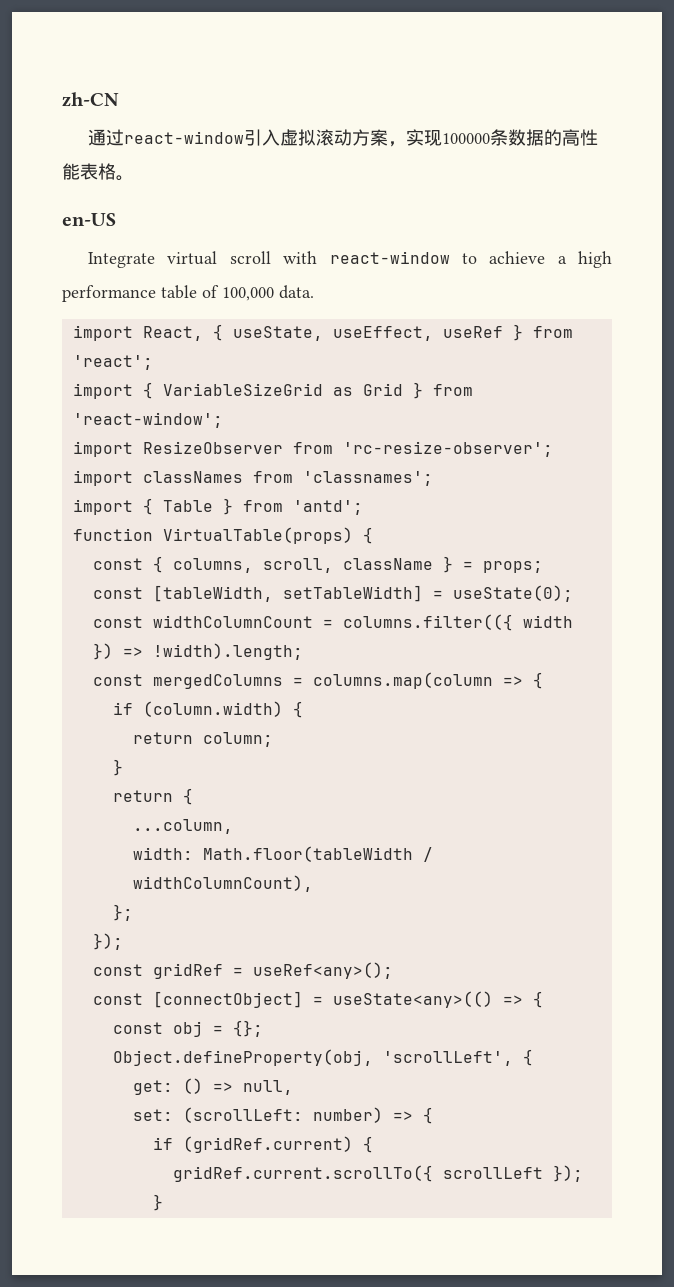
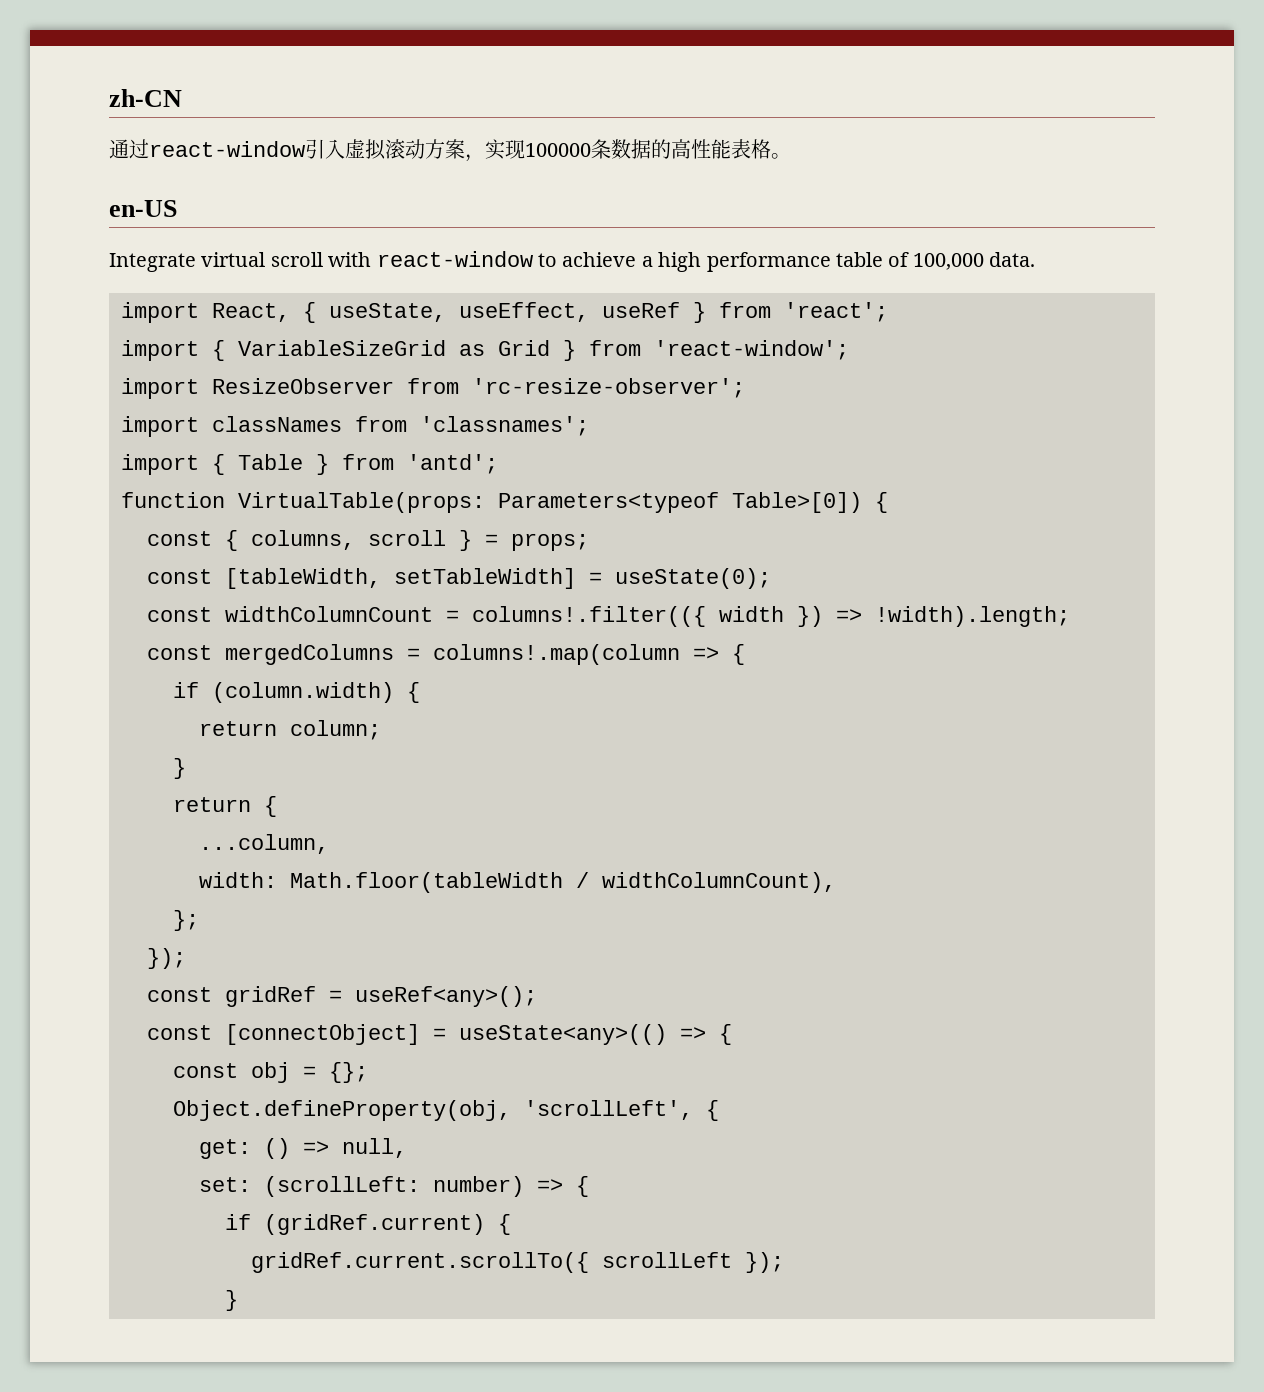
- function VirtualTable(props) {
+ function VirtualTable(props: Parameters<typeof Table>[0]) {
- const { columns, scroll, className } = props;
+ const { columns, scroll } = props;
- const widthColumnCount = columns.filter(({ width }) => !width).length;
+ const widthColumnCount = columns!.filter(({ width }) => !width).length;
- const mergedColumns = columns.map(column => {
+ const mergedColumns = columns!.map(column => {

